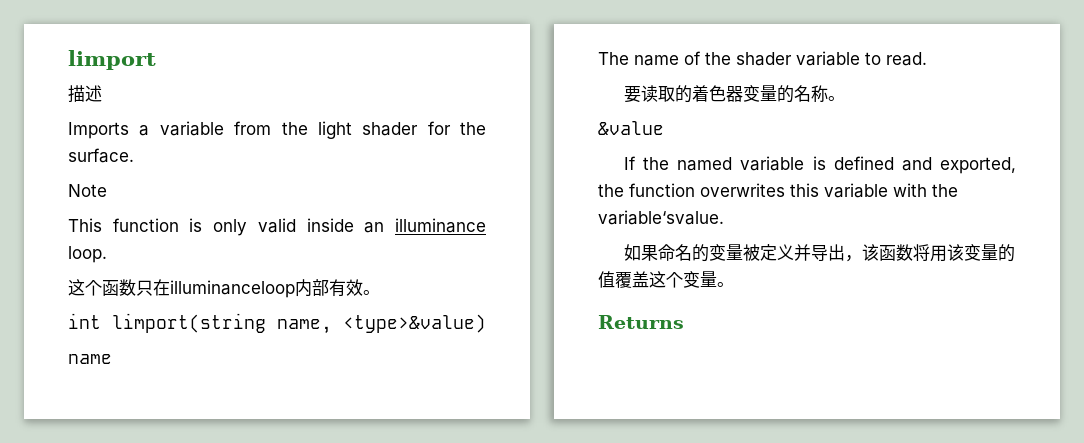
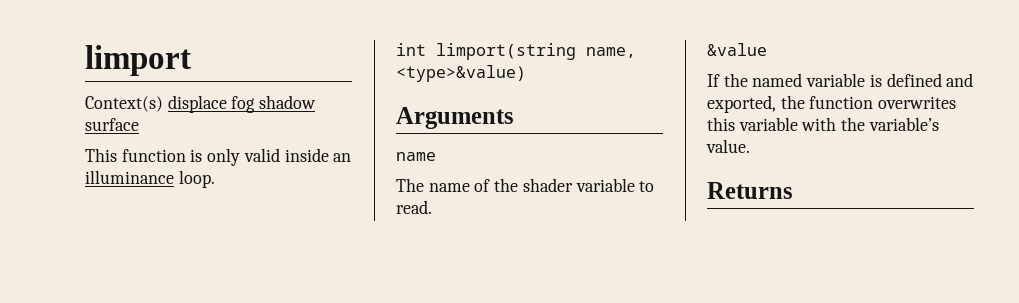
- 描述
- Imports a variable from the light shader for the surface.
- Note
+ Context(s) displace fog shadow surface
- 这个函数只在illuminanceloop内部有效。
+ Arguments
- 要读取的着色器变量的名称。
- If the named variable is defined and exported, the function overwrites this variable with the variable‘svalue.
- 如果命名的变量被定义并导出，该函数将用该变量的值覆盖这个变量。
+ If the named variable is defined and exported, the function overwrites this variable with the variable’s value.

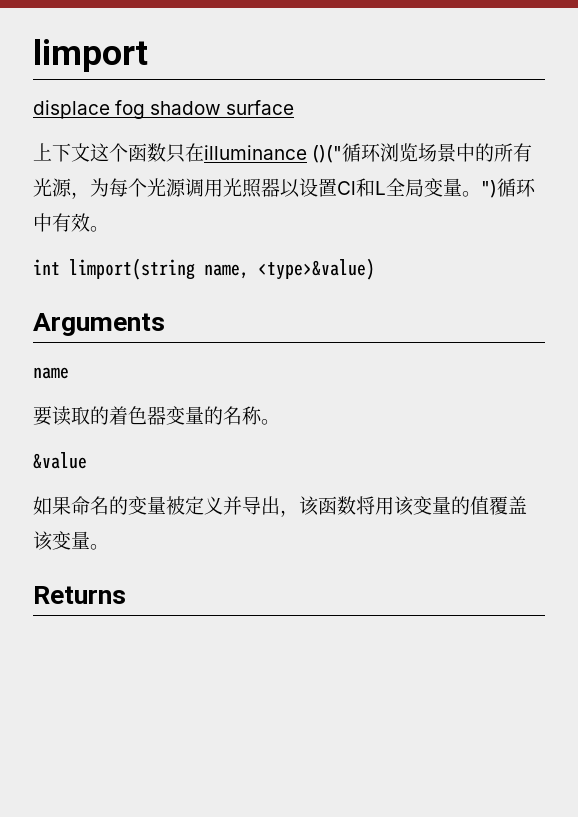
- Context(s) displace fog shadow surface
+ displace fog shadow surface
- This function is only valid inside an illuminance loop.
+ 上下文这个函数只在illuminance ()("循环浏览场景中的所有光源，为每个光源调用光照器以设置Cl和L全局变量。")循环中有效。
- The name of the shader variable to read.
+ 要读取的着色器变量的名称。
  &value
- If the named variable is defined and exported, the function overwrites this variable with the variable’s value.
+ 如果命名的变量被定义并导出，该函数将用该变量的值覆盖该变量。

